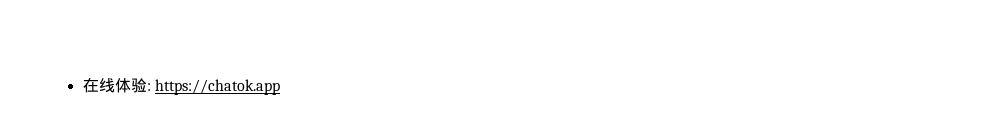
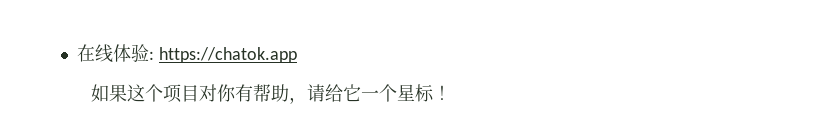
+ 如果这个项目对你有帮助，请给它一个星标！

